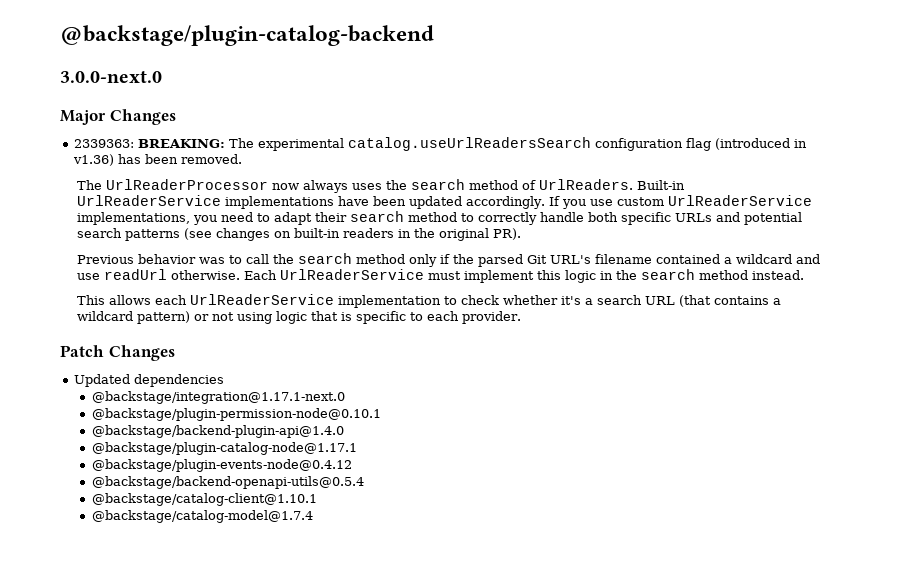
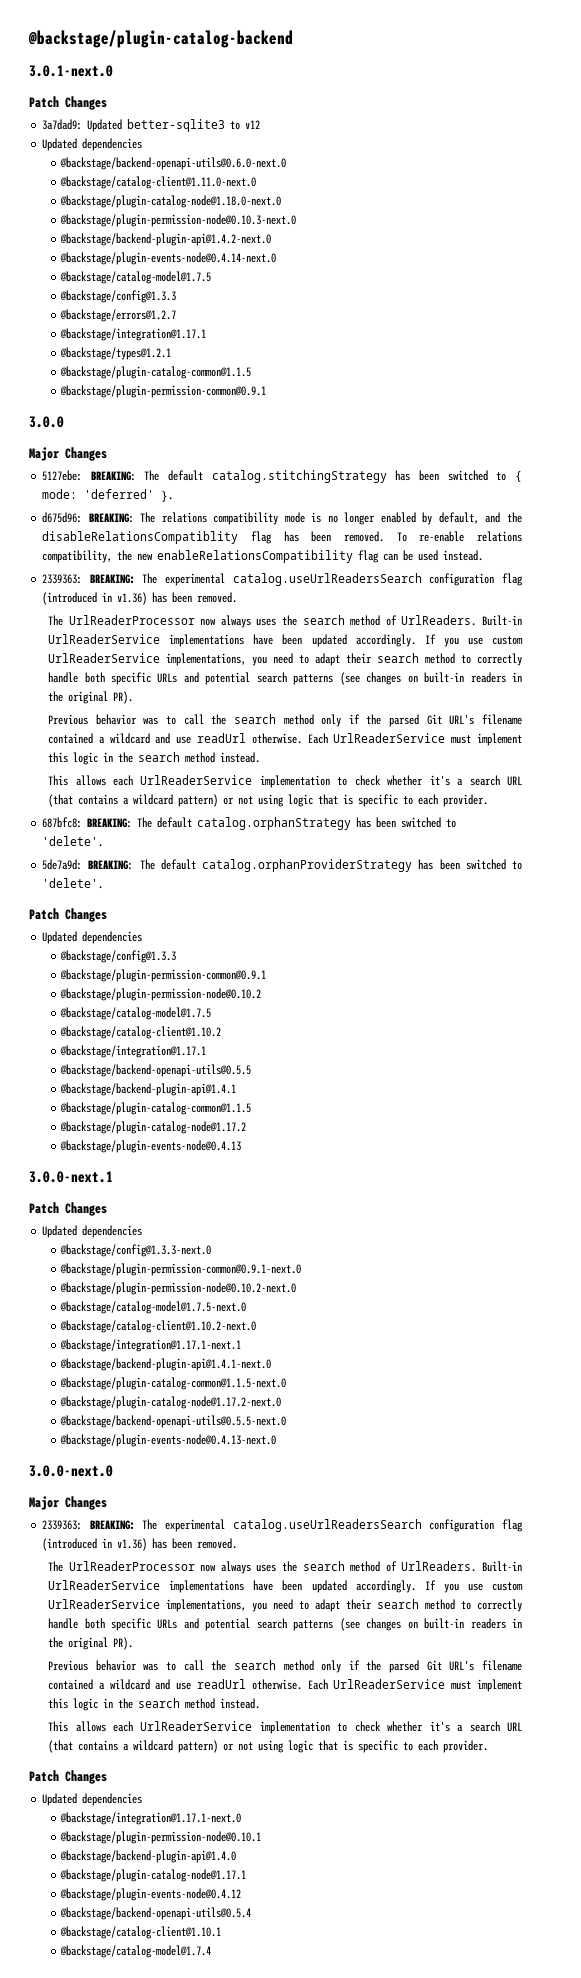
+ 3.0.1-next.0
+ Patch Changes
+ 3a7dad9: Updated better-sqlite3 to v12
+ Updated dependencies
+ @backstage/backend-openapi-utils@0.6.0-next.0
+ @backstage/catalog-client@1.11.0-next.0
+ @backstage/plugin-catalog-node@1.18.0-next.0
+ @backstage/plugin-permission-node@0.10.3-next.0
+ @backstage/backend-plugin-api@1.4.2-next.0
+ @backstage/plugin-events-node@0.4.14-next.0
+ @backstage/catalog-model@1.7.5
+ @backstage/config@1.3.3
+ @backstage/errors@1.2.7
+ @backstage/integration@1.17.1
+ @backstage/types@1.2.1
+ @backstage/plugin-catalog-common@1.1.5
+ @backstage/plugin-permission-common@0.9.1
+ 3.0.0
+ Major Changes
+ 5127ebe: BREAKING: The default catalog.stitchingStrategy has been switched to { mode: 'deferred' }.
+ d675d96: BREAKING: The relations compatibility mode is no longer enabled by default, and the disableRelationsCompatiblity flag has been removed. To re-enable relations compatibility, the new enableRelationsCompatibility flag can be used instead.
+ 2339363: BREAKING: The experimental catalog.useUrlReadersSearch configuration flag (introduced in v1.36) has been removed.
+ The UrlReaderProcessor now always uses the search method of UrlReaders. Built-in UrlReaderService implementations have been updated accordingly. If you use custom UrlReaderService implementations, you need to adapt their search method to correctly handle both specific URLs and potential search patterns (see changes on built-in readers in the original PR).
+ Previous behavior was to call the search method only if the parsed Git URL's filename contained a wildcard and use readUrl otherwise. Each UrlReaderService must implement this logic in the search method instead.
+ This allows each UrlReaderService implementation to check whether it's a search URL (that contains a wildcard pattern) or not using logic that is specific to each provider.
+ 687bfc8: BREAKING: The default catalog.orphanStrategy has been switched to 'delete'.
+ 5de7a9d: BREAKING: The default catalog.orphanProviderStrategy has been switched to 'delete'.
+ Patch Changes
+ Updated dependencies
+ @backstage/config@1.3.3
+ @backstage/plugin-permission-common@0.9.1
+ @backstage/plugin-permission-node@0.10.2
+ @backstage/catalog-model@1.7.5
+ @backstage/catalog-client@1.10.2
+ @backstage/integration@1.17.1
+ @backstage/backend-openapi-utils@0.5.5
+ @backstage/backend-plugin-api@1.4.1
+ @backstage/plugin-catalog-common@1.1.5
+ @backstage/plugin-catalog-node@1.17.2
+ @backstage/plugin-events-node@0.4.13
+ 3.0.0-next.1
+ Patch Changes
+ Updated dependencies
+ @backstage/config@1.3.3-next.0
+ @backstage/plugin-permission-common@0.9.1-next.0
+ @backstage/plugin-permission-node@0.10.2-next.0
+ @backstage/catalog-model@1.7.5-next.0
+ @backstage/catalog-client@1.10.2-next.0
+ @backstage/integration@1.17.1-next.1
+ @backstage/backend-plugin-api@1.4.1-next.0
+ @backstage/plugin-catalog-common@1.1.5-next.0
+ @backstage/plugin-catalog-node@1.17.2-next.0
+ @backstage/backend-openapi-utils@0.5.5-next.0
+ @backstage/plugin-events-node@0.4.13-next.0

